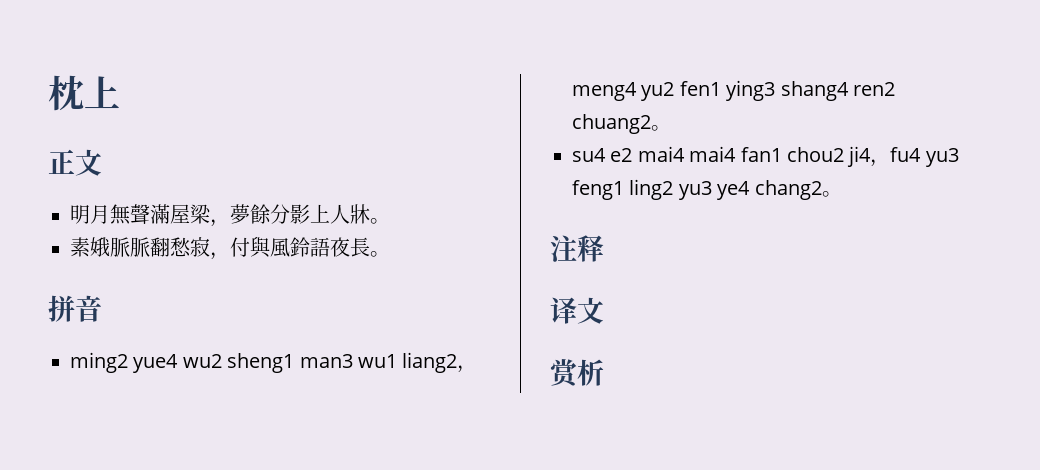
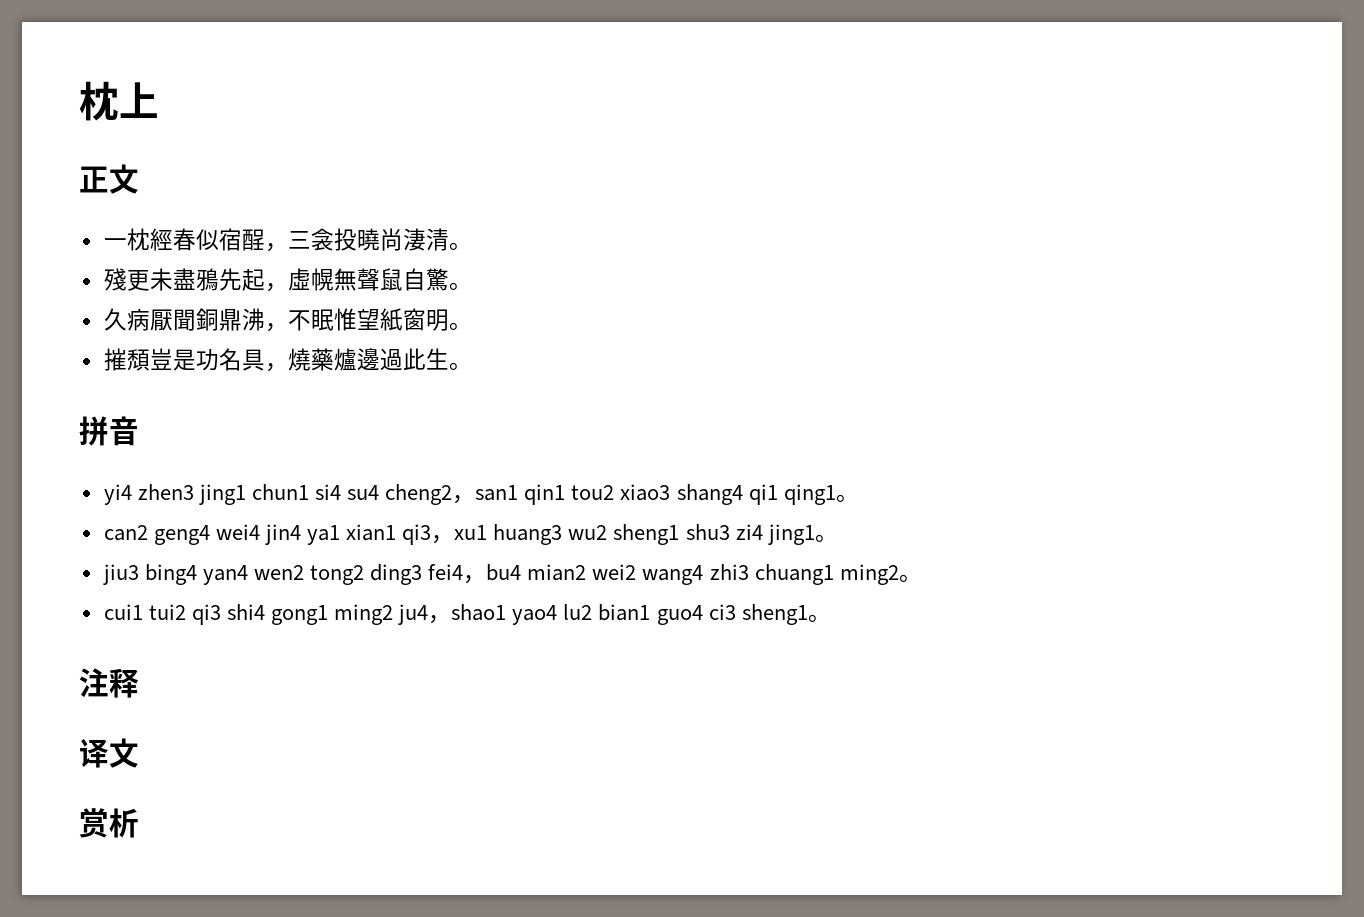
- 明月無聲滿屋梁，夢餘分影上人牀。
- 素娥脈脈翻愁寂，付與風鈴語夜長。
+ 一枕經春似宿酲，三衾投曉尚淒清。
+ 殘更未盡鴉先起，虛幌無聲鼠自驚。
+ 久病厭聞銅鼎沸，不眠惟望紙窗明。
+ 摧頹豈是功名具，燒藥爐邊過此生。
  拼音
- ming2 yue4 wu2 sheng1 man3 wu1 liang2，meng4 yu2 fen1 ying3 shang4 ren2 chuang2。
- su4 e2 mai4 mai4 fan1 chou2 ji4，fu4 yu3 feng1 ling2 yu3 ye4 chang2。
+ yi4 zhen3 jing1 chun1 si4 su4 cheng2，san1 qin1 tou2 xiao3 shang4 qi1 qing1。
+ can2 geng4 wei4 jin4 ya1 xian1 qi3，xu1 huang3 wu2 sheng1 shu3 zi4 jing1。
+ jiu3 bing4 yan4 wen2 tong2 ding3 fei4，bu4 mian2 wei2 wang4 zhi3 chuang1 ming2。
+ cui1 tui2 qi3 shi4 gong1 ming2 ju4，shao1 yao4 lu2 bian1 guo4 ci3 sheng1。

